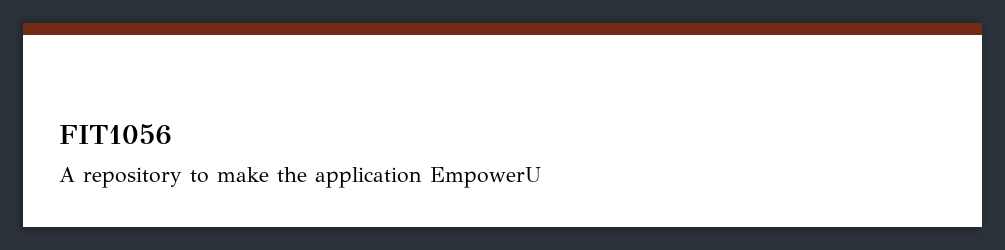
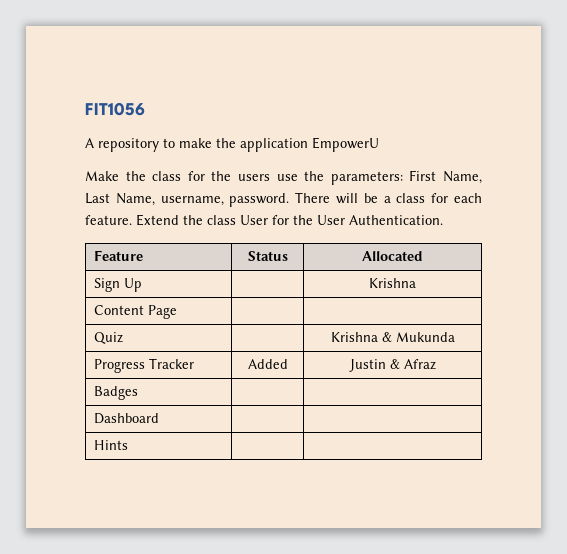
+ Make the class for the users use the parameters: First Name, Last Name, username, password. There will be a class for each feature. Extend the class User for the User Authentication.
+ Feature | Status | Allocated
+ Sign Up | | Krishna
+ Content Page | |
+ Quiz | | Krishna & Mukunda
+ Progress Tracker | Added | Justin & Afraz
+ Badges | |
+ Dashboard | |
+ Hints | |

